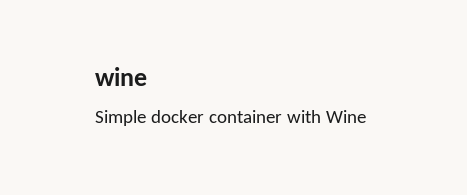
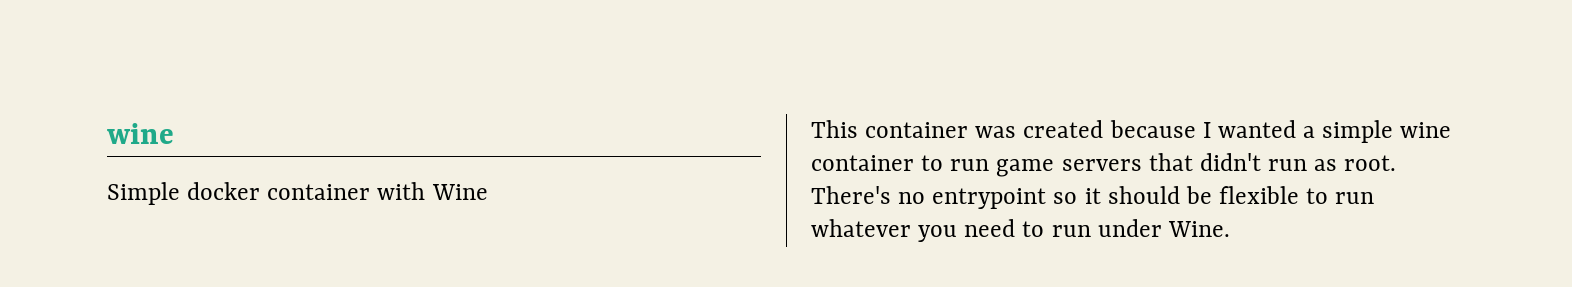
+ This container was created because I wanted a simple wine container to run game servers that didn't run as root. There's no entrypoint so it should be flexible to run whatever you need to run under Wine.

